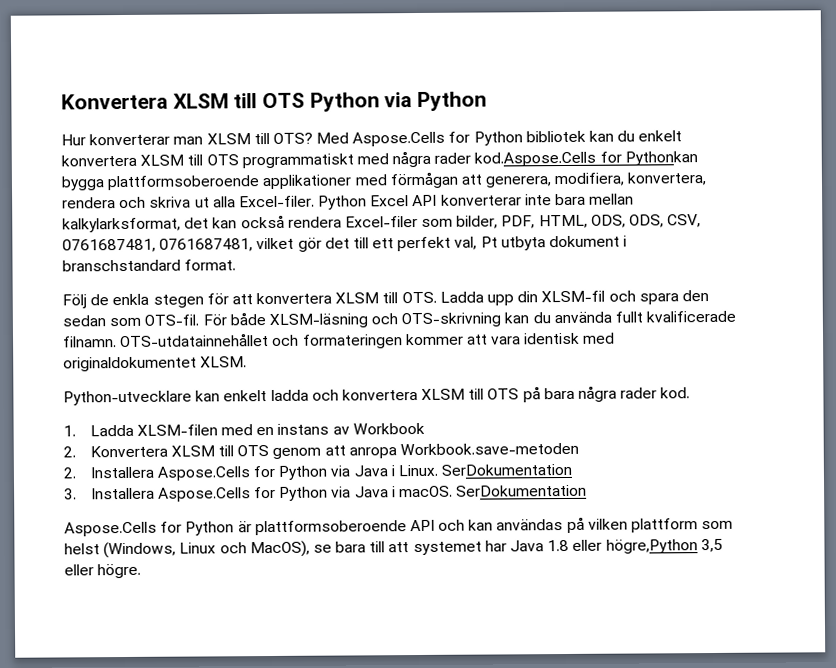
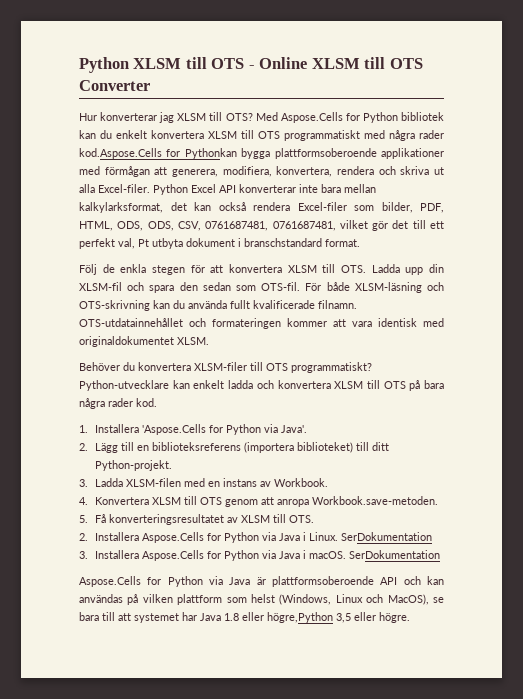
- Konvertera XLSM till OTS Python via Python
+ Python XLSM till OTS - Online XLSM till OTS Converter
- Hur konverterar man XLSM till OTS?
+ Hur konverterar jag XLSM till OTS?
+ Behöver du konvertera XLSM-filer till OTS programmatiskt?
- 1. Ladda XLSM-filen med en instans av Workbook
- 2. Konvertera XLSM till OTS genom att anropa Workbook.save-metoden
+ 1. Installera 'Aspose.Cells for Python via Java'.
+ 2. Lägg till en biblioteksreferens (importera biblioteket) till ditt Python-projekt.
+ 3. Ladda XLSM-filen med en instans av Workbook.
+ 4. Konvertera XLSM till OTS genom att anropa Workbook.save-metoden.
+ 5. Få konverteringsresultatet av XLSM till OTS.
- Aspose.Cells for Python är plattformsoberoende API och kan användas på vilken plattform som helst (Windows, Linux och MacOS), se bara till att systemet har Java 1.8 eller högre,Python 3,5 eller högre.
+ Aspose.Cells for Python via Java är plattformsoberoende API och kan användas på vilken plattform som helst (Windows, Linux och MacOS), se bara till att systemet har Java 1.8 eller högre,Python 3,5 eller högre.

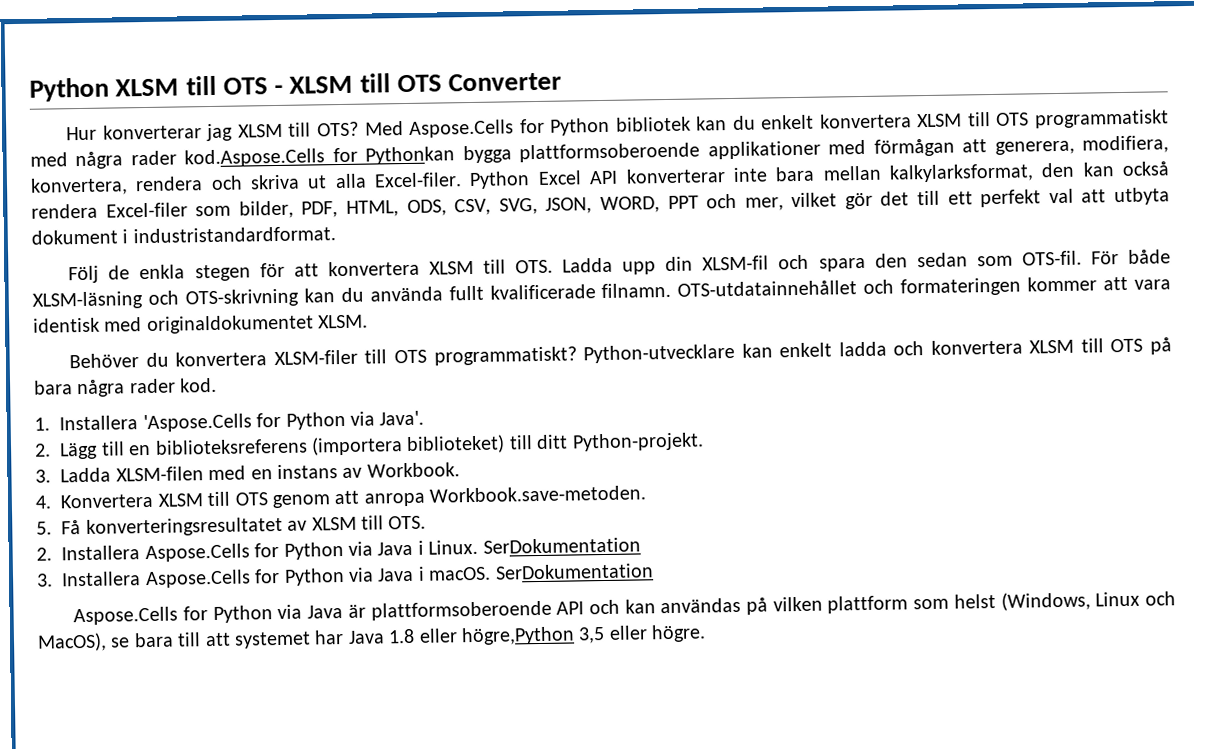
- Python XLSM till OTS - Online XLSM till OTS Converter
+ Python XLSM till OTS - XLSM till OTS Converter
- Python Excel API konverterar inte bara mellan kalkylarksformat, det kan också rendera Excel-filer som bilder, PDF, HTML, ODS, ODS, CSV, 0761687481, 0761687481, vilket gör det till ett perfekt val, Pt utbyta dokument i branschstandard format.
+ Python Excel API konverterar inte bara mellan kalkylarksformat, den kan också rendera Excel-filer som bilder, PDF, HTML, ODS, CSV, SVG, JSON, WORD, PPT och mer, vilket gör det till ett perfekt val att utbyta dokument i industristandardformat.

